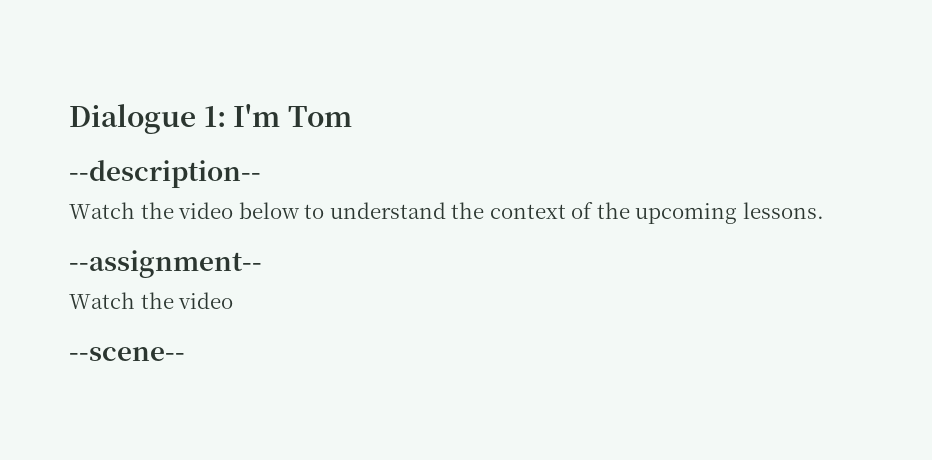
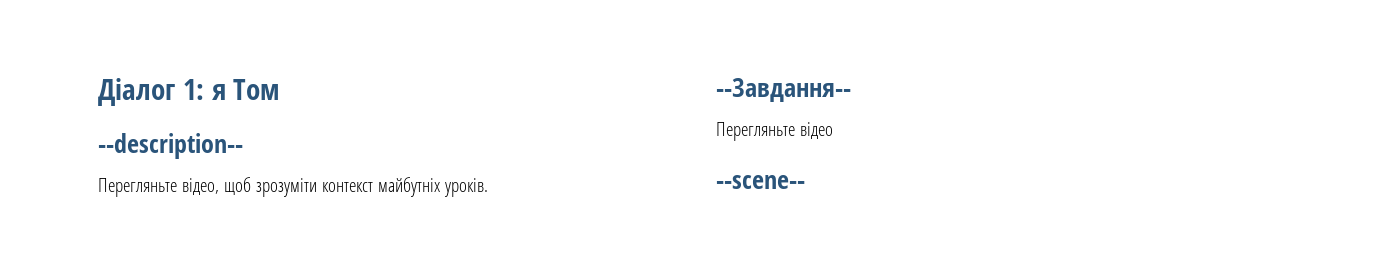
- Dialogue 1: I'm Tom
+ Діалог 1: я Том
  --description--
- Watch the video below to understand the context of the upcoming lessons.
- --assignment--
- Watch the video
+ Перегляньте відео, щоб зрозуміти контекст майбутніх уроків.
+ --Завдання--
+ Перегляньте відео

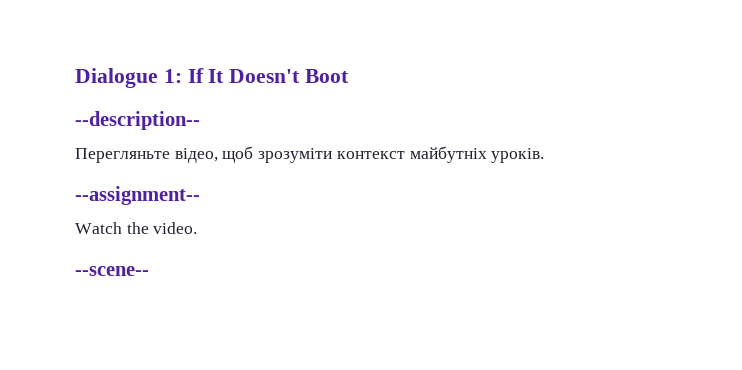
- Діалог 1: я Том
+ Dialogue 1: If It Doesn't Boot
- --Завдання--
- Перегляньте відео
+ --assignment--
+ Watch the video.

